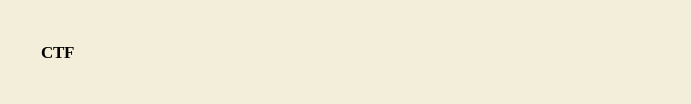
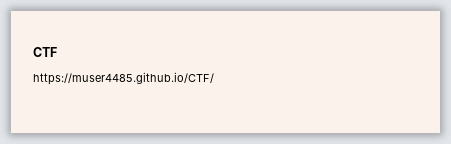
+ https://muser4485.github.io/CTF/

